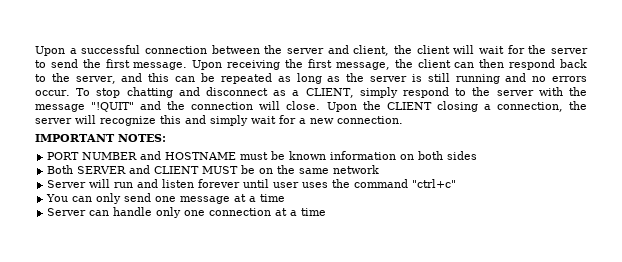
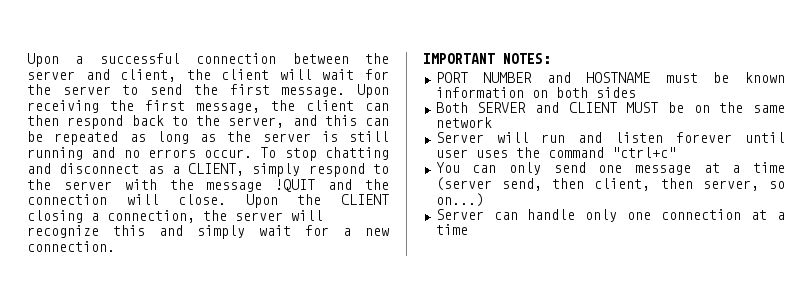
- To stop chatting and disconnect as a CLIENT, simply respond to the server with the message "!QUIT" and the connection will close.
+ To stop chatting and disconnect as a CLIENT, simply respond to the server with the message !QUIT and the connection will close.
- You can only send one message at a time
+ You can only send one message at a time (server send, then client, then server, so on...)

